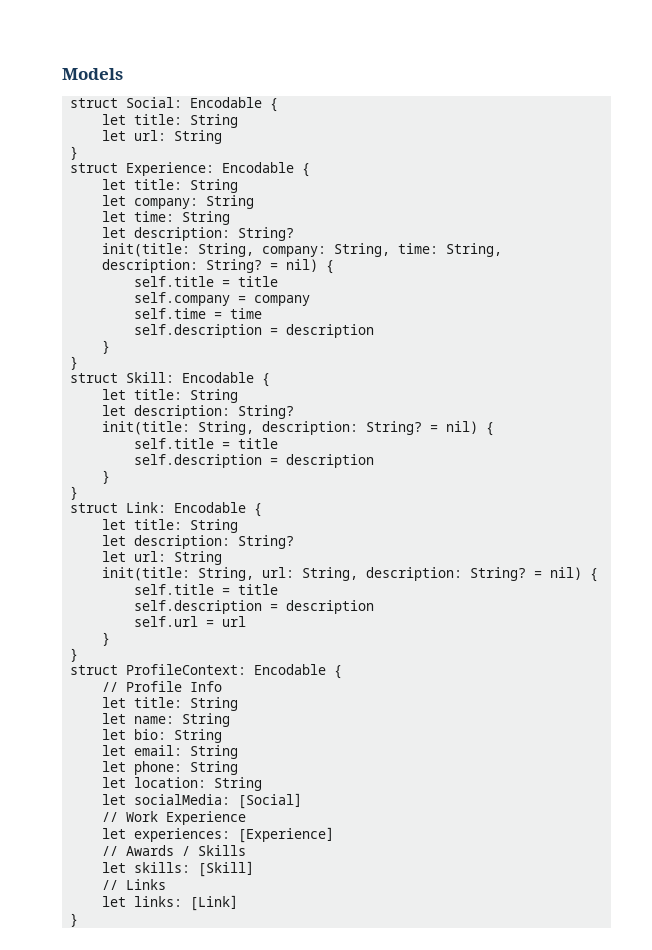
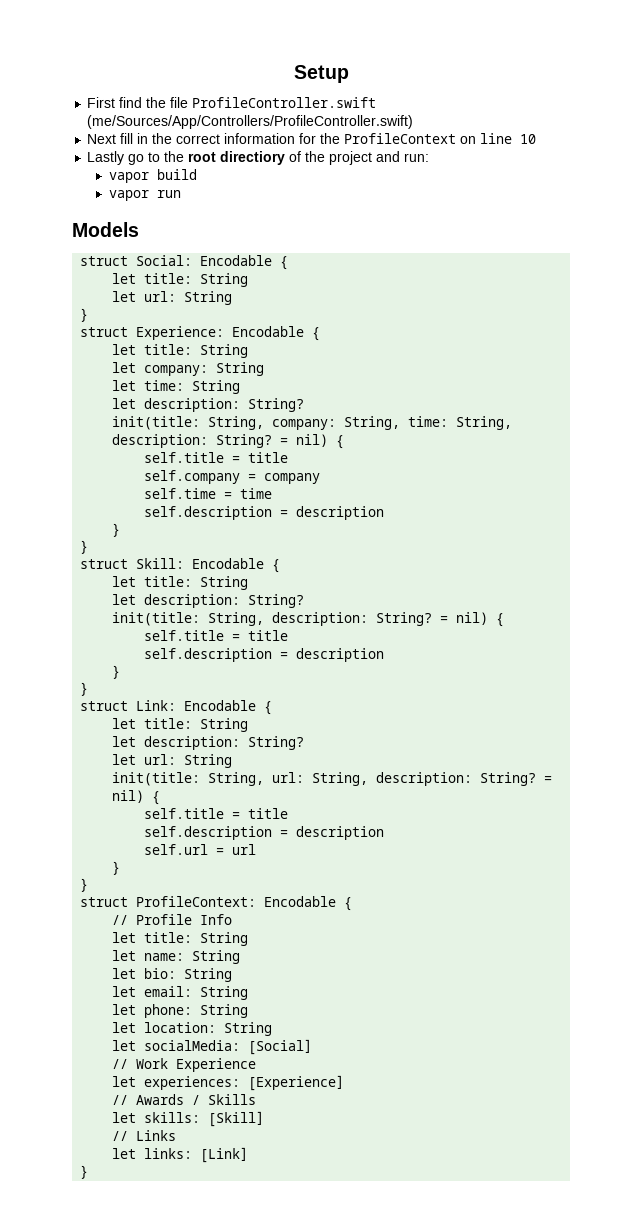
+ Setup
+ First find the file ProfileController.swift (me/Sources/App/Controllers/ProfileController.swift)
+ Next fill in the correct information for the ProfileContext on line 10
+ Lastly go to the root directiory of the project and run:
+ vapor build
+ vapor run

